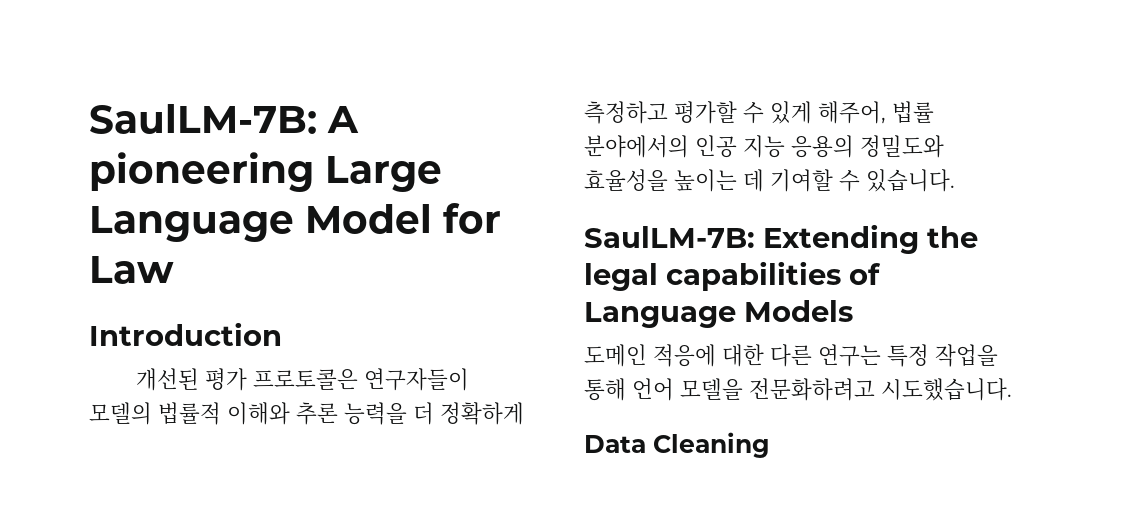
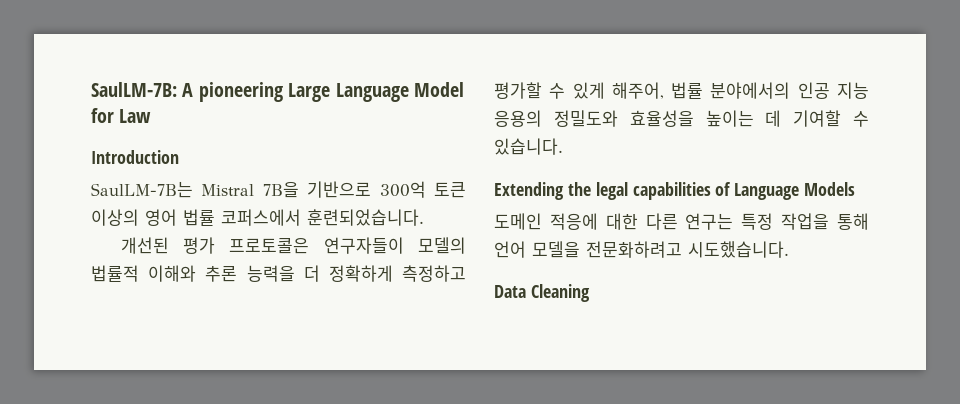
+ SaulLM-7B는 Mistral 7B을 기반으로 300억 토큰 이상의 영어 법률 코퍼스에서 훈련되었습니다.
- SaulLM-7B: Extending the legal capabilities of Language Models
+ Extending the legal capabilities of Language Models

